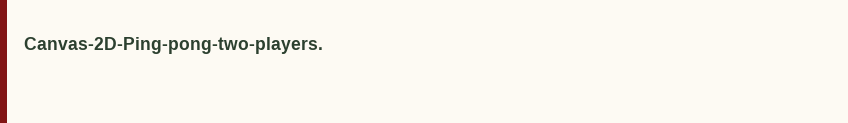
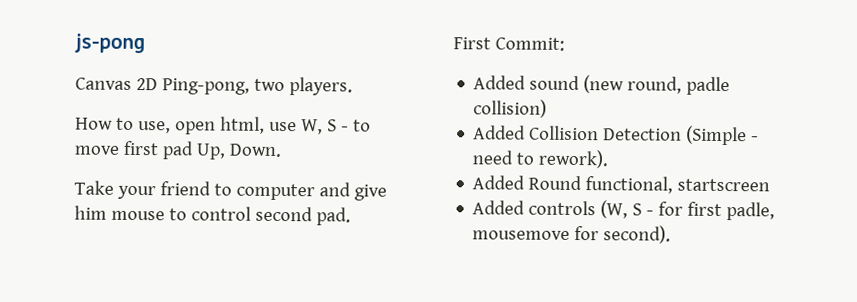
- Canvas-2D-Ping-pong-two-players.
+ js-pong
+ Canvas 2D Ping-pong, two players.
+ How to use, open html, use W, S - to move first pad Up, Down.
+ Take your friend to computer and give him mouse to control second pad.
+ First Commit:
+ Added sound (new round, padle collision)
+ Added Collision Detection (Simple - need to rework).
+ Added Round functional, startscreen
+ Added controls (W, S - for first padle, mousemove for second).

